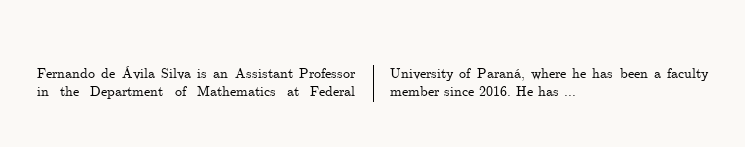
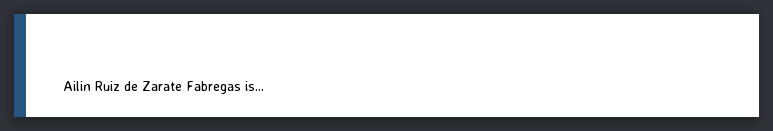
- Fernando de Ávila Silva is an Assistant Professor in the Department of Mathematics at Federal University of Paraná, where he has been a faculty member since 2016. He has ...
+ Ailin Ruiz de Zarate Fabregas is...

